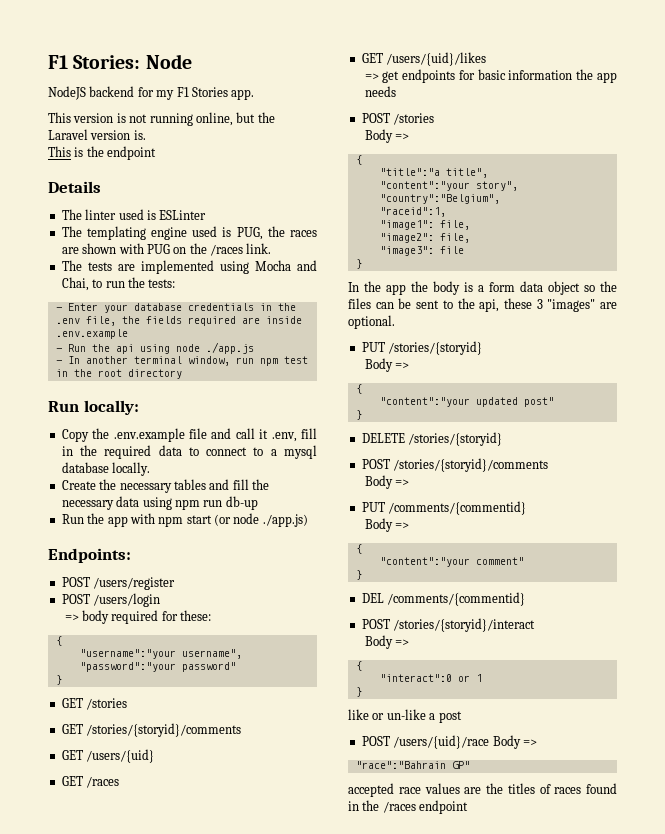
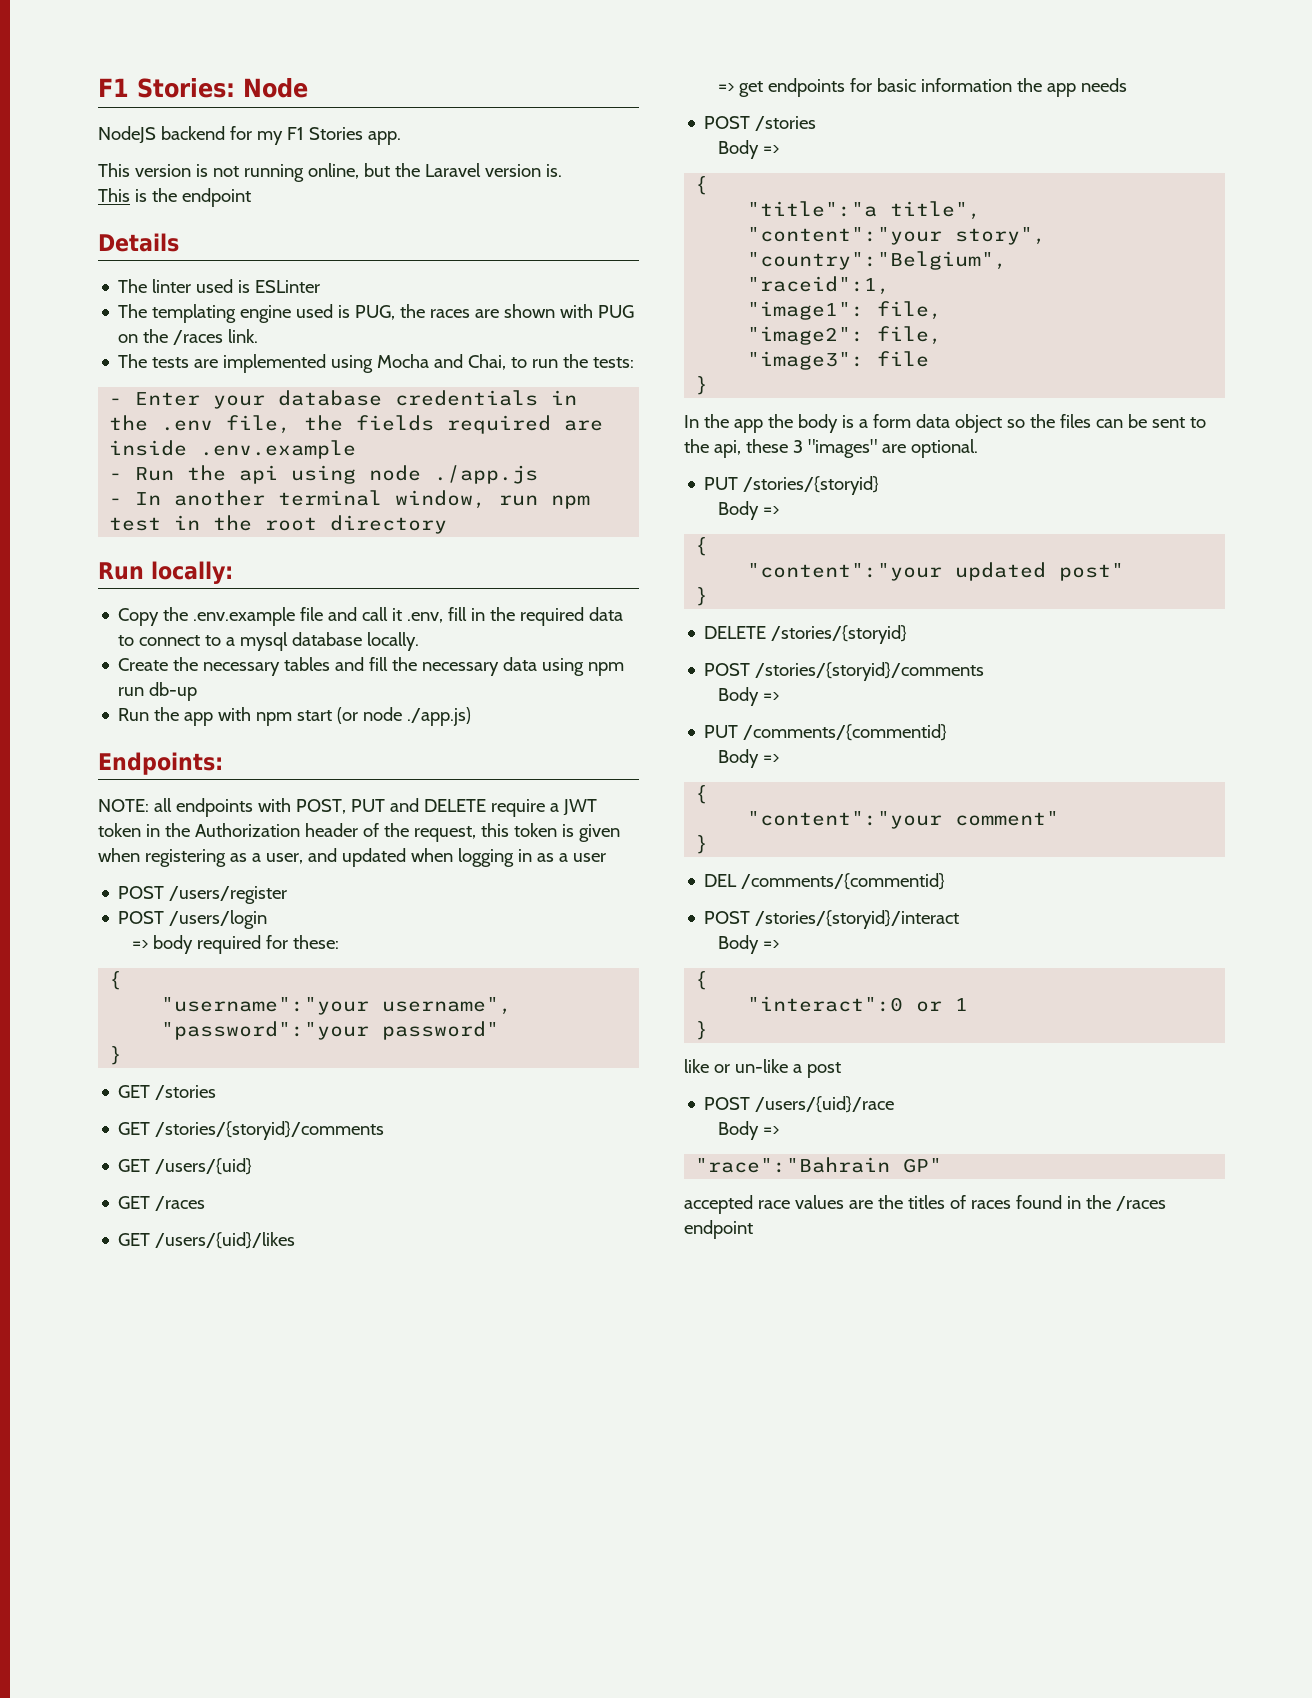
+ NOTE: all endpoints with POST, PUT and DELETE require a JWT token in the Authorization header of the request, this token is given when registering as a user, and updated when logging in as a user
- POST /users/{uid}/race Body =>
+ POST /users/{uid}/race
+ Body =>

